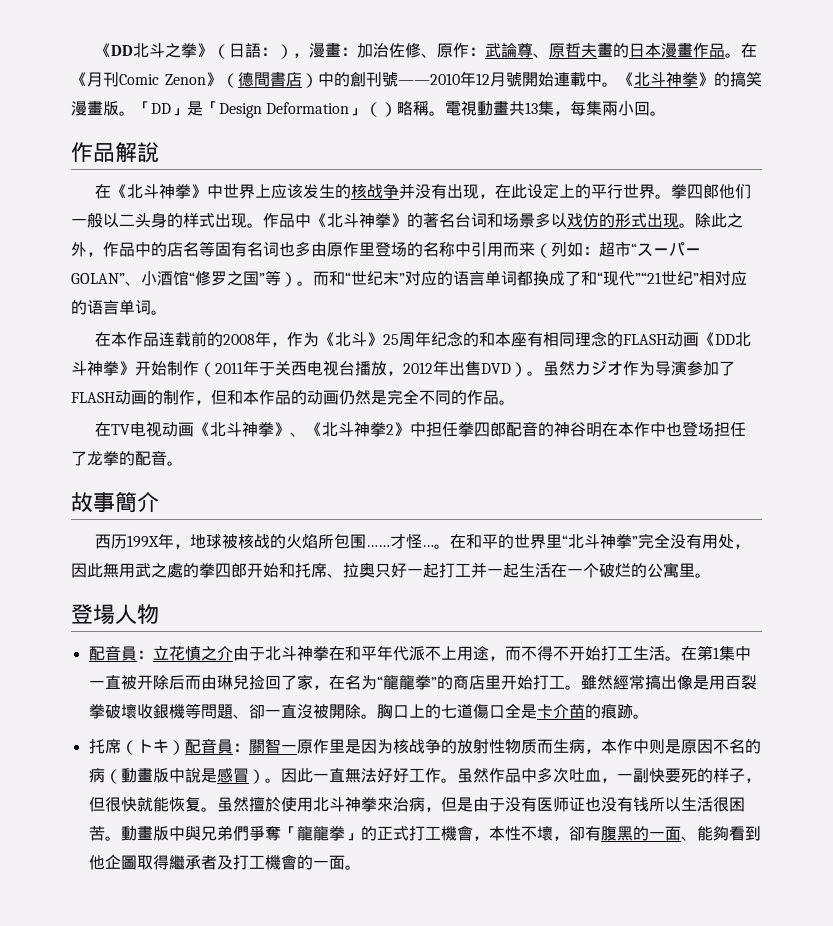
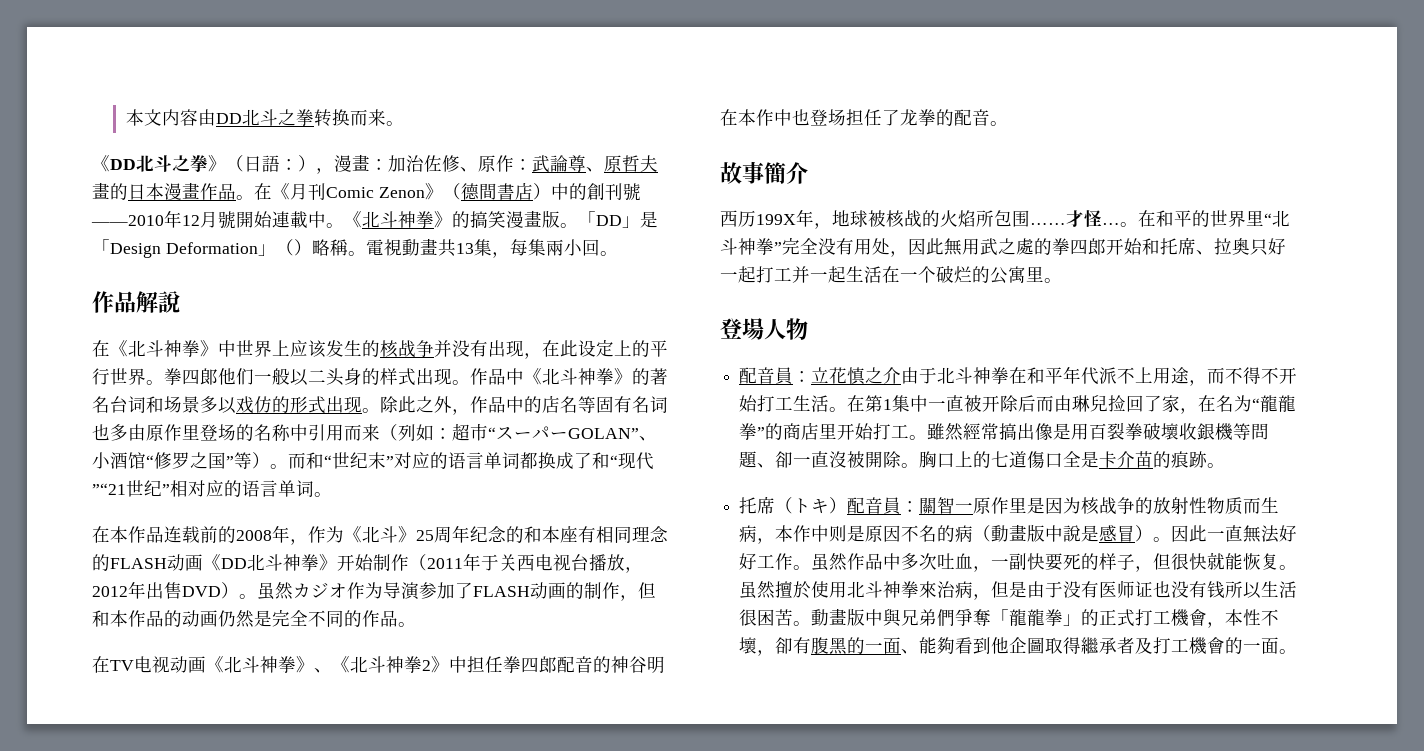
+ 本文内容由DD北斗之拳转换而来。

